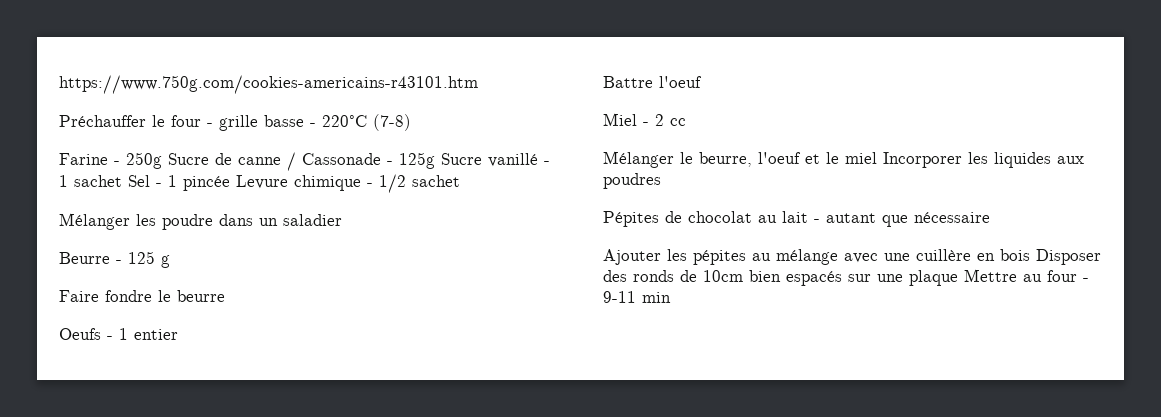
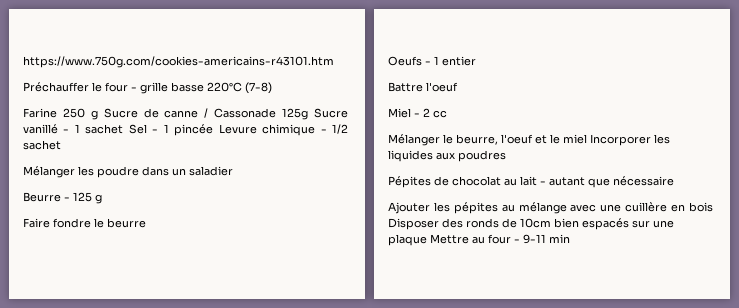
- Préchauffer le four - grille basse - 220°C (7-8)
+ Préchauffer le four - grille basse 220°C (7-8)
- Farine - 250g Sucre de canne / Cassonade - 125g Sucre vanillé - 1 sachet Sel - 1 pincée Levure chimique - 1/2 sachet
+ Farine 250 g Sucre de canne / Cassonade 125g Sucre vanillé - 1 sachet Sel - 1 pincée Levure chimique - 1/2 sachet

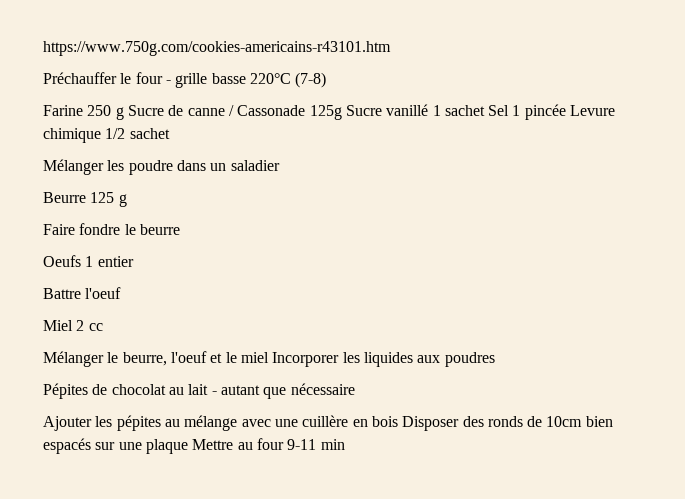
- Farine 250 g Sucre de canne / Cassonade 125g Sucre vanillé - 1 sachet Sel - 1 pincée Levure chimique - 1/2 sachet
+ Farine 250 g Sucre de canne / Cassonade 125g Sucre vanillé 1 sachet Sel 1 pincée Levure chimique 1/2 sachet
- Beurre - 125 g
+ Beurre 125 g
- Oeufs - 1 entier
+ Oeufs 1 entier
- Miel - 2 cc
+ Miel 2 cc
- Ajouter les pépites au mélange avec une cuillère en bois Disposer des ronds de 10cm bien espacés sur une plaque Mettre au four - 9-11 min
+ Ajouter les pépites au mélange avec une cuillère en bois Disposer des ronds de 10cm bien espacés sur une plaque Mettre au four 9-11 min

